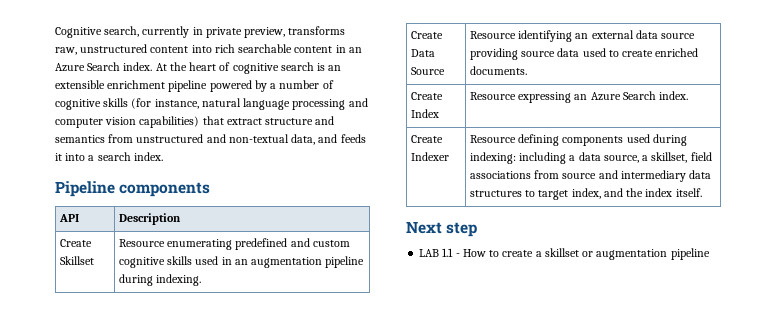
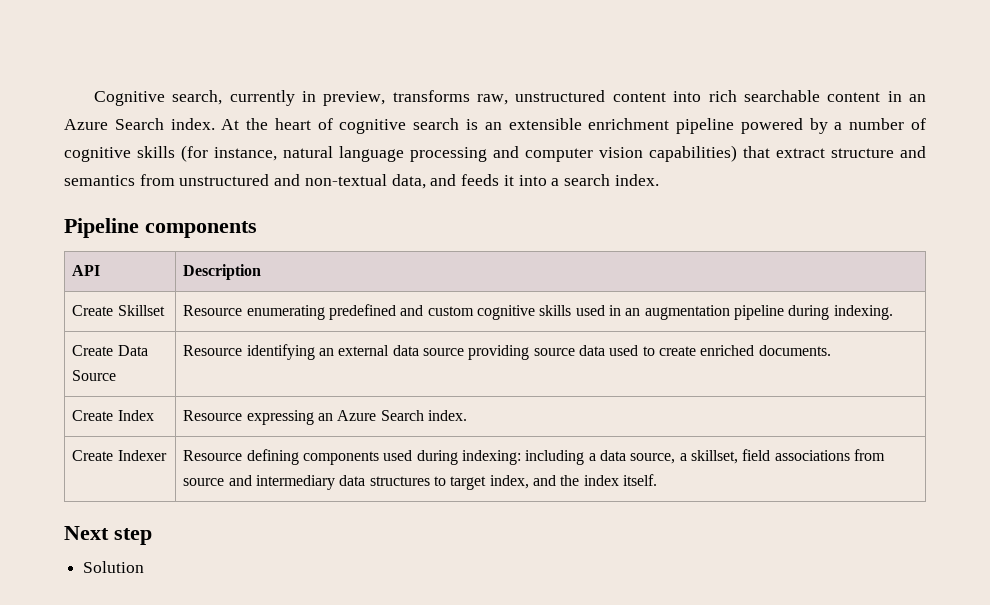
- Cognitive search, currently in private preview, transforms raw, unstructured content into rich searchable content in an Azure Search index.
+ Cognitive search, currently in preview, transforms raw, unstructured content into rich searchable content in an Azure Search index.
- LAB 1.1 - How to create a skillset or augmentation pipeline
+ Solution

